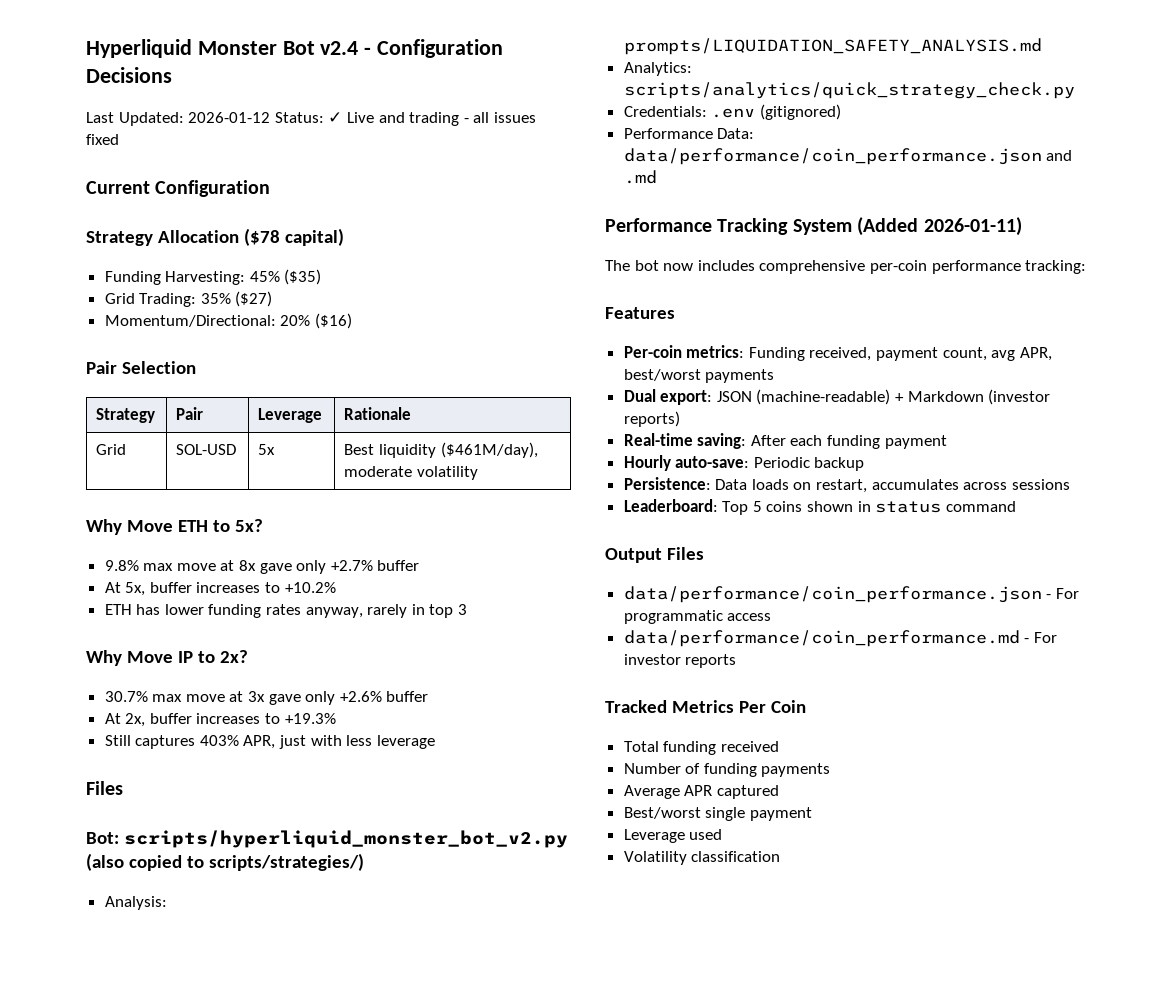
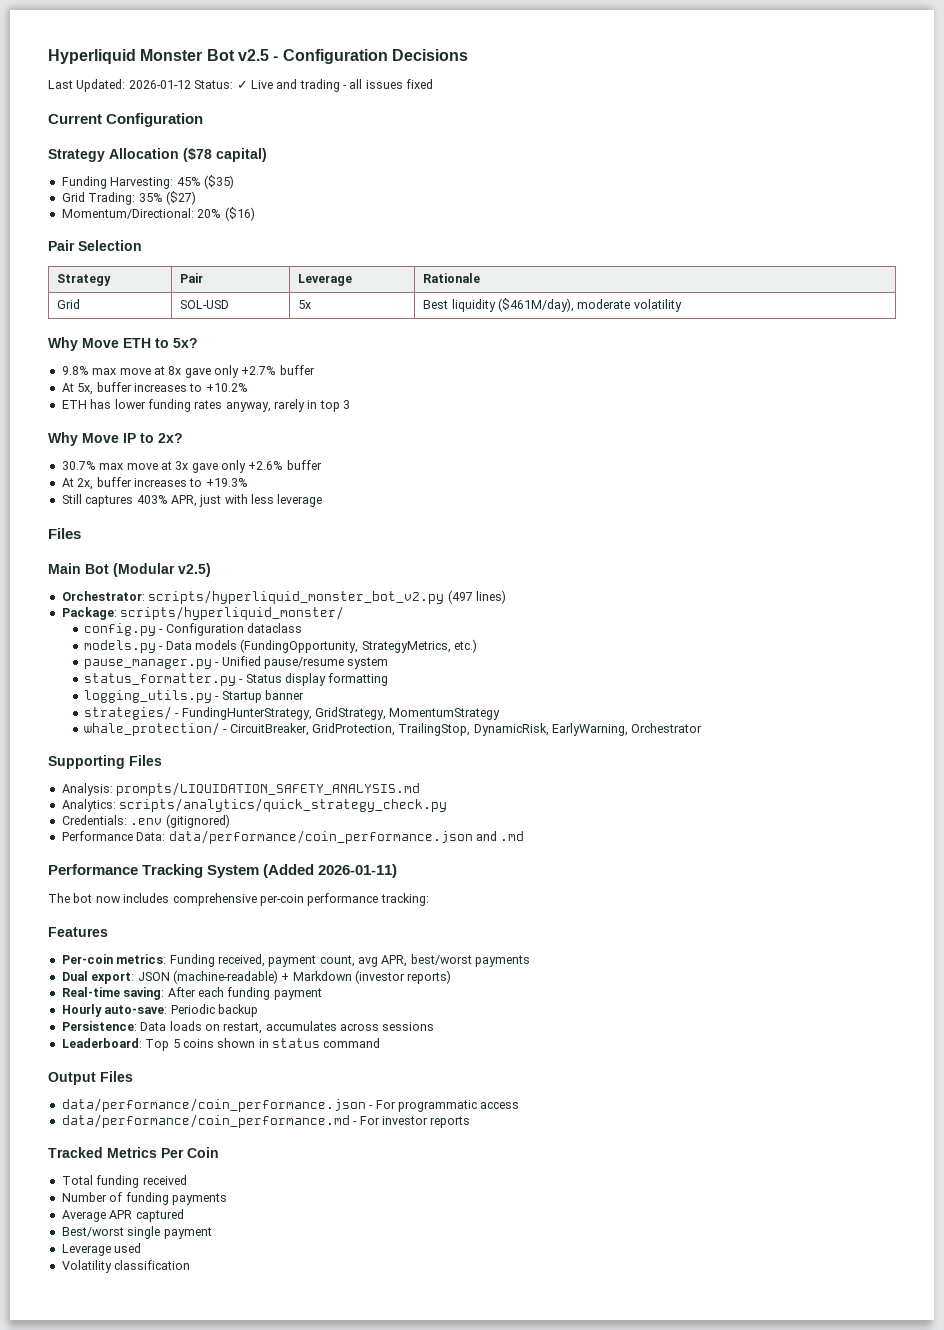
- Hyperliquid Monster Bot v2.4 - Configuration Decisions
+ Hyperliquid Monster Bot v2.5 - Configuration Decisions
- Bot: scripts/hyperliquid_monster_bot_v2.py (also copied to scripts/strategies/)
+ Main Bot (Modular v2.5)
+ Orchestrator: scripts/hyperliquid_monster_bot_v2.py (497 lines)
+ Package: scripts/hyperliquid_monster/
+ config.py - Configuration dataclass
+ models.py - Data models (FundingOpportunity, StrategyMetrics, etc.)
+ pause_manager.py - Unified pause/resume system
+ status_formatter.py - Status display formatting
+ logging_utils.py - Startup banner
+ strategies/ - FundingHunterStrategy, GridStrategy, MomentumStrategy
+ whale_protection/ - CircuitBreaker, GridProtection, TrailingStop, DynamicRisk, EarlyWarning, Orchestrator
+ Supporting Files

